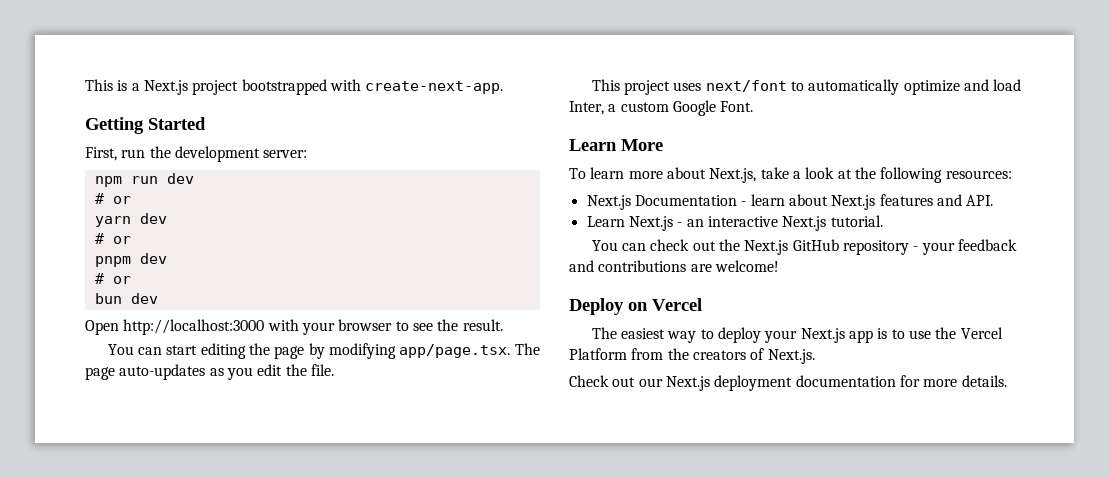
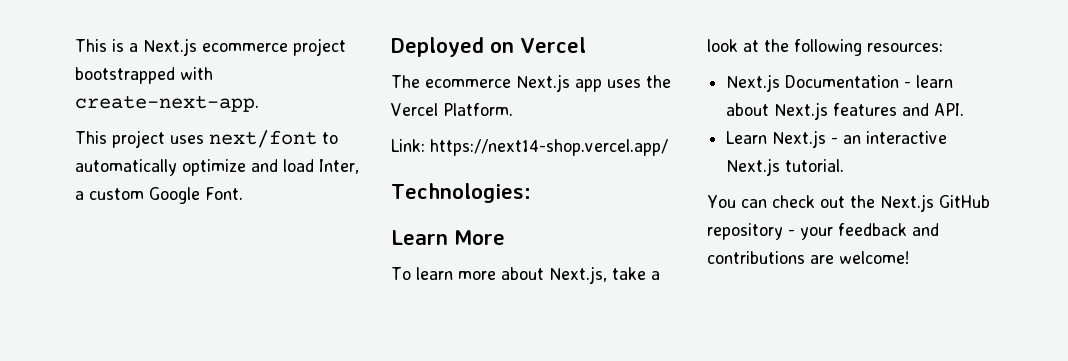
- This is a Next.js project bootstrapped with create-next-app.
+ This is a Next.js ecommerce project bootstrapped with create-next-app.
- Getting Started
- First, run the development server:
- npm run dev
- # or
- yarn dev
- # or
- pnpm dev
- # or
- bun dev
- Open http://localhost:3000 with your browser to see the result.
- You can start editing the page by modifying app/page.tsx. The page auto-updates as you edit the file.
+ Deployed on Vercel
+ The ecommerce Next.js app uses the Vercel Platform.
+ Link: https://next14-shop.vercel.app/
+ Technologies:
- Deploy on Vercel
- The easiest way to deploy your Next.js app is to use the Vercel Platform from the creators of Next.js.
- Check out our Next.js deployment documentation for more details.

